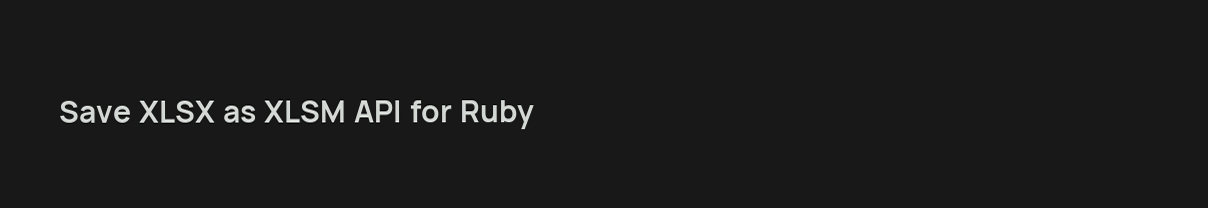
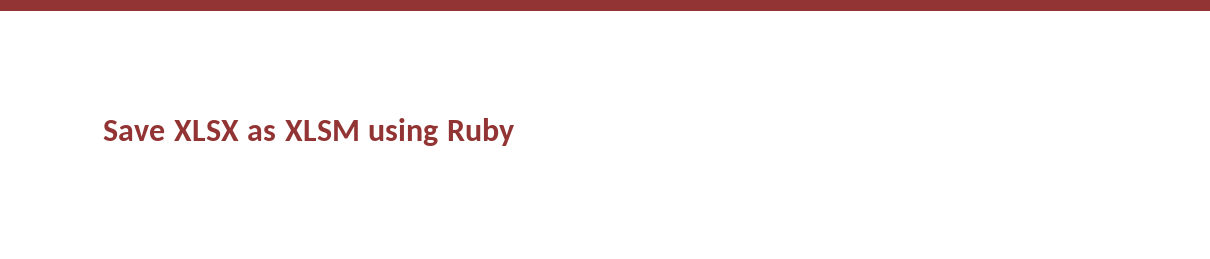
- Save XLSX as XLSM API for Ruby
+ Save XLSX as XLSM using Ruby

